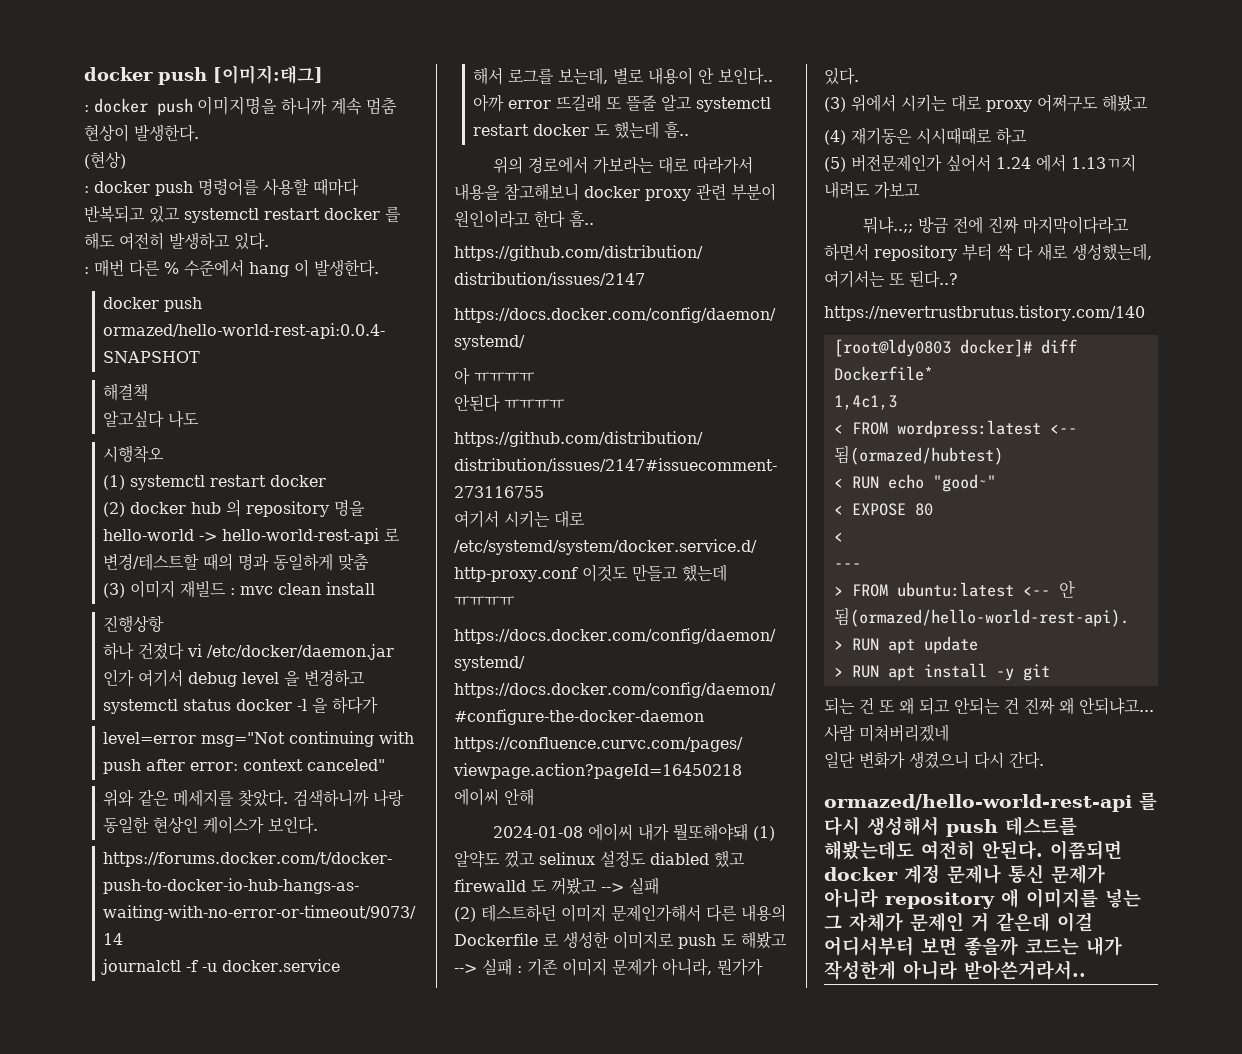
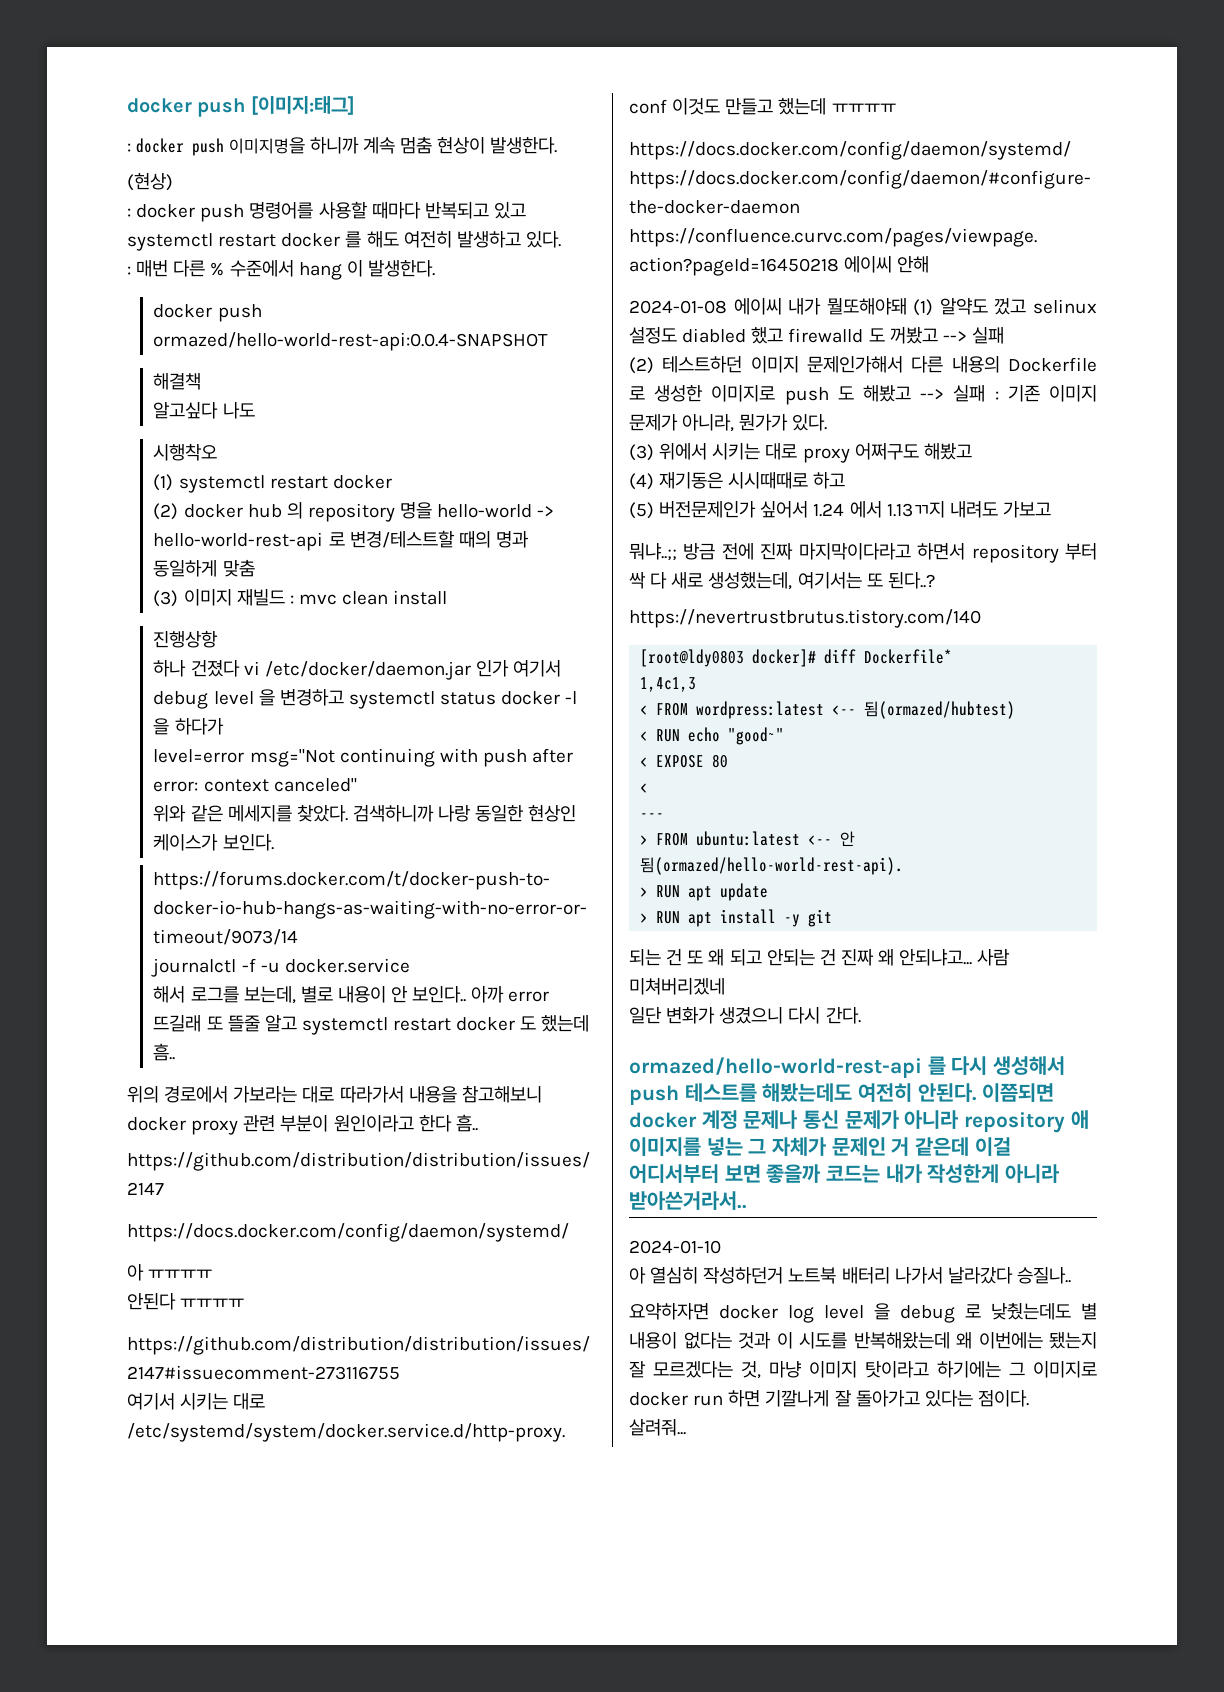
+ 2024-01-10
+ 아 열심히 작성하던거 노트북 배터리 나가서 날라갔다 승질나..
+ 요약하자면 docker log level 을 debug 로 낮췄는데도 별 내용이 없다는 것과 이 시도를 반복해왔는데 왜 이번에는 됐는지 잘 모르겠다는 것, 마냥 이미지 탓이라고 하기에는 그 이미지로 docker run 하면 기깔나게 잘 돌아가고 있다는 점이다.
+ 살려줘...

